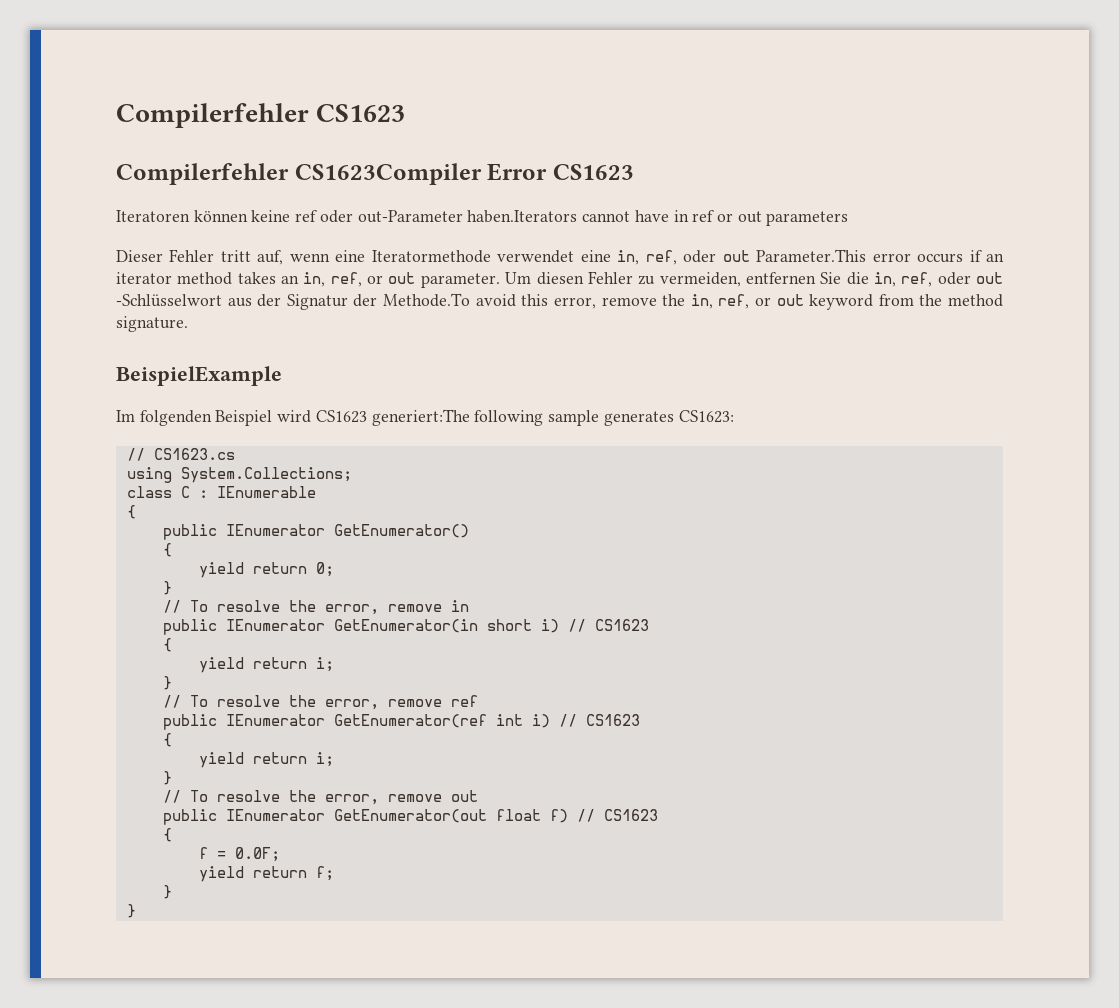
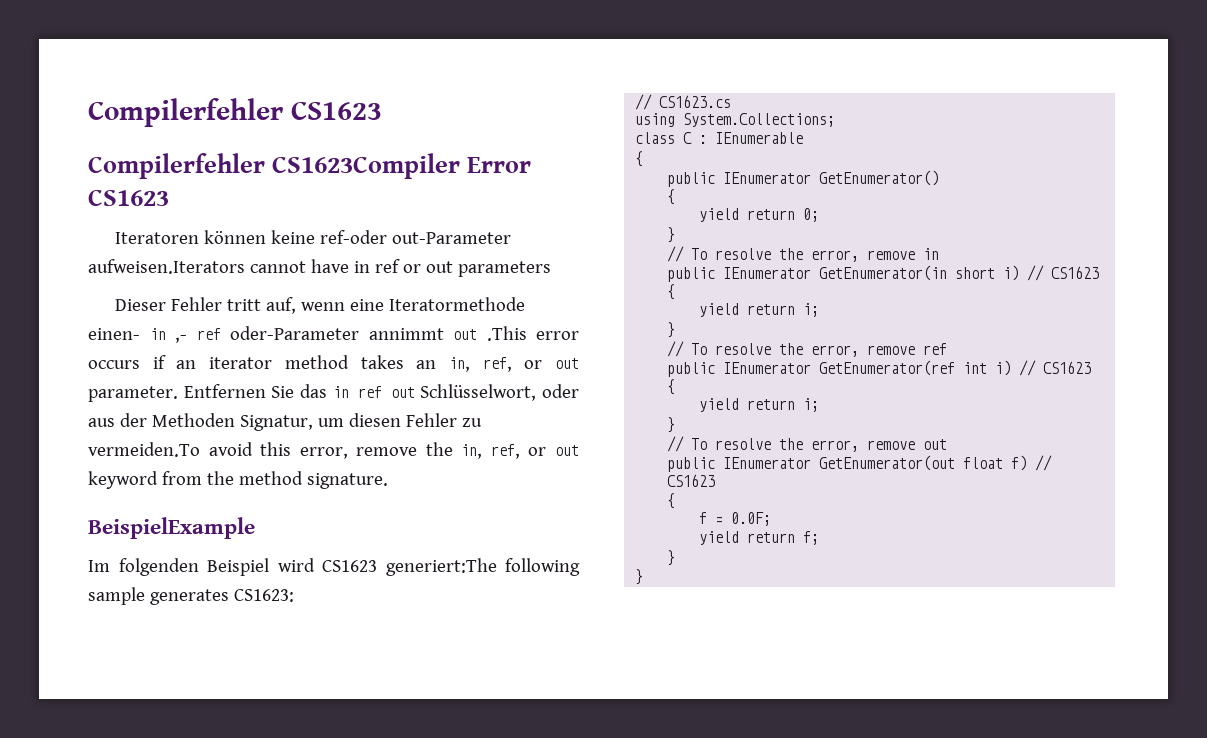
- Iteratoren können keine ref oder out-Parameter haben.Iterators cannot have in ref or out parameters
+ Iteratoren können keine ref-oder out-Parameter aufweisen.Iterators cannot have in ref or out parameters
- Dieser Fehler tritt auf, wenn eine Iteratormethode verwendet eine in, ref, oder out Parameter.This error occurs if an iterator method takes an in, ref, or out parameter.
+ Dieser Fehler tritt auf, wenn eine Iteratormethode einen- in ,- ref oder-Parameter annimmt out .This error occurs if an iterator method takes an in, ref, or out parameter.
- Um diesen Fehler zu vermeiden, entfernen Sie die in, ref, oder out -Schlüsselwort aus der Signatur der Methode.To avoid this error, remove the in, ref, or out keyword from the method signature.
+ Entfernen Sie das in ref out Schlüsselwort, oder aus der Methoden Signatur, um diesen Fehler zu vermeiden.To avoid this error, remove the in, ref, or out keyword from the method signature.

